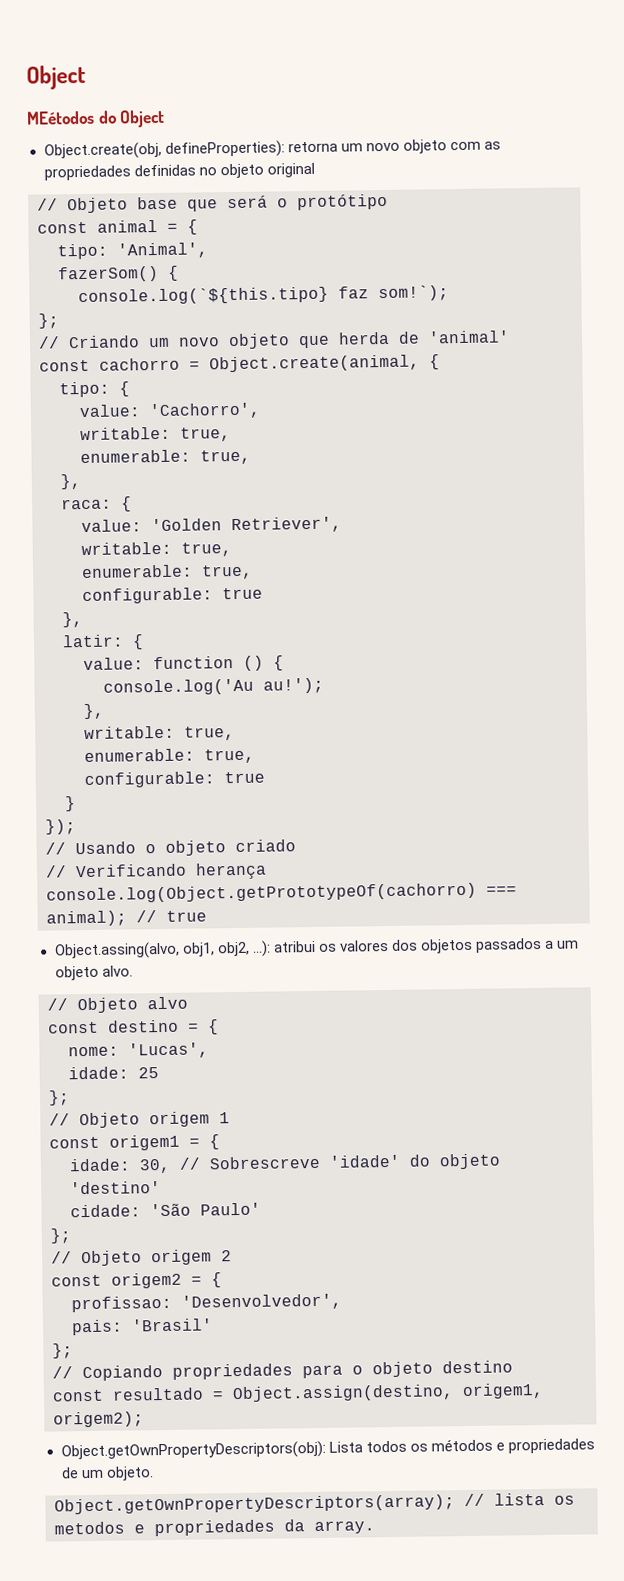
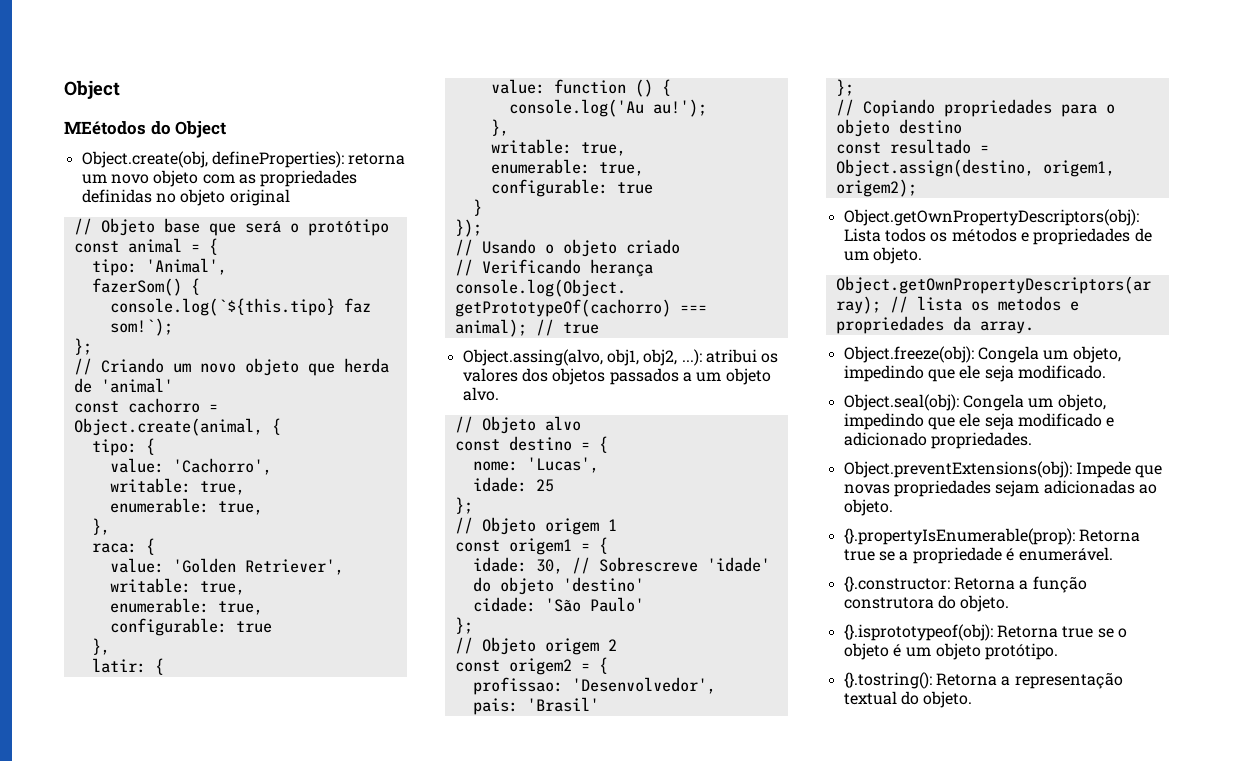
+ Object.freeze(obj): Congela um objeto, impedindo que ele seja modificado.
+ Object.seal(obj): Congela um objeto, impedindo que ele seja modificado e adicionado propriedades.
+ Object.preventExtensions(obj): Impede que novas propriedades sejam adicionadas ao objeto.
+ {}.propertyIsEnumerable(prop): Retorna true se a propriedade é enumerável.
+ {}.constructor: Retorna a função construtora do objeto.
+ {}.isprototypeof(obj): Retorna true se o objeto é um objeto protótipo.
+ {}.tostring(): Retorna a representação textual do objeto.

